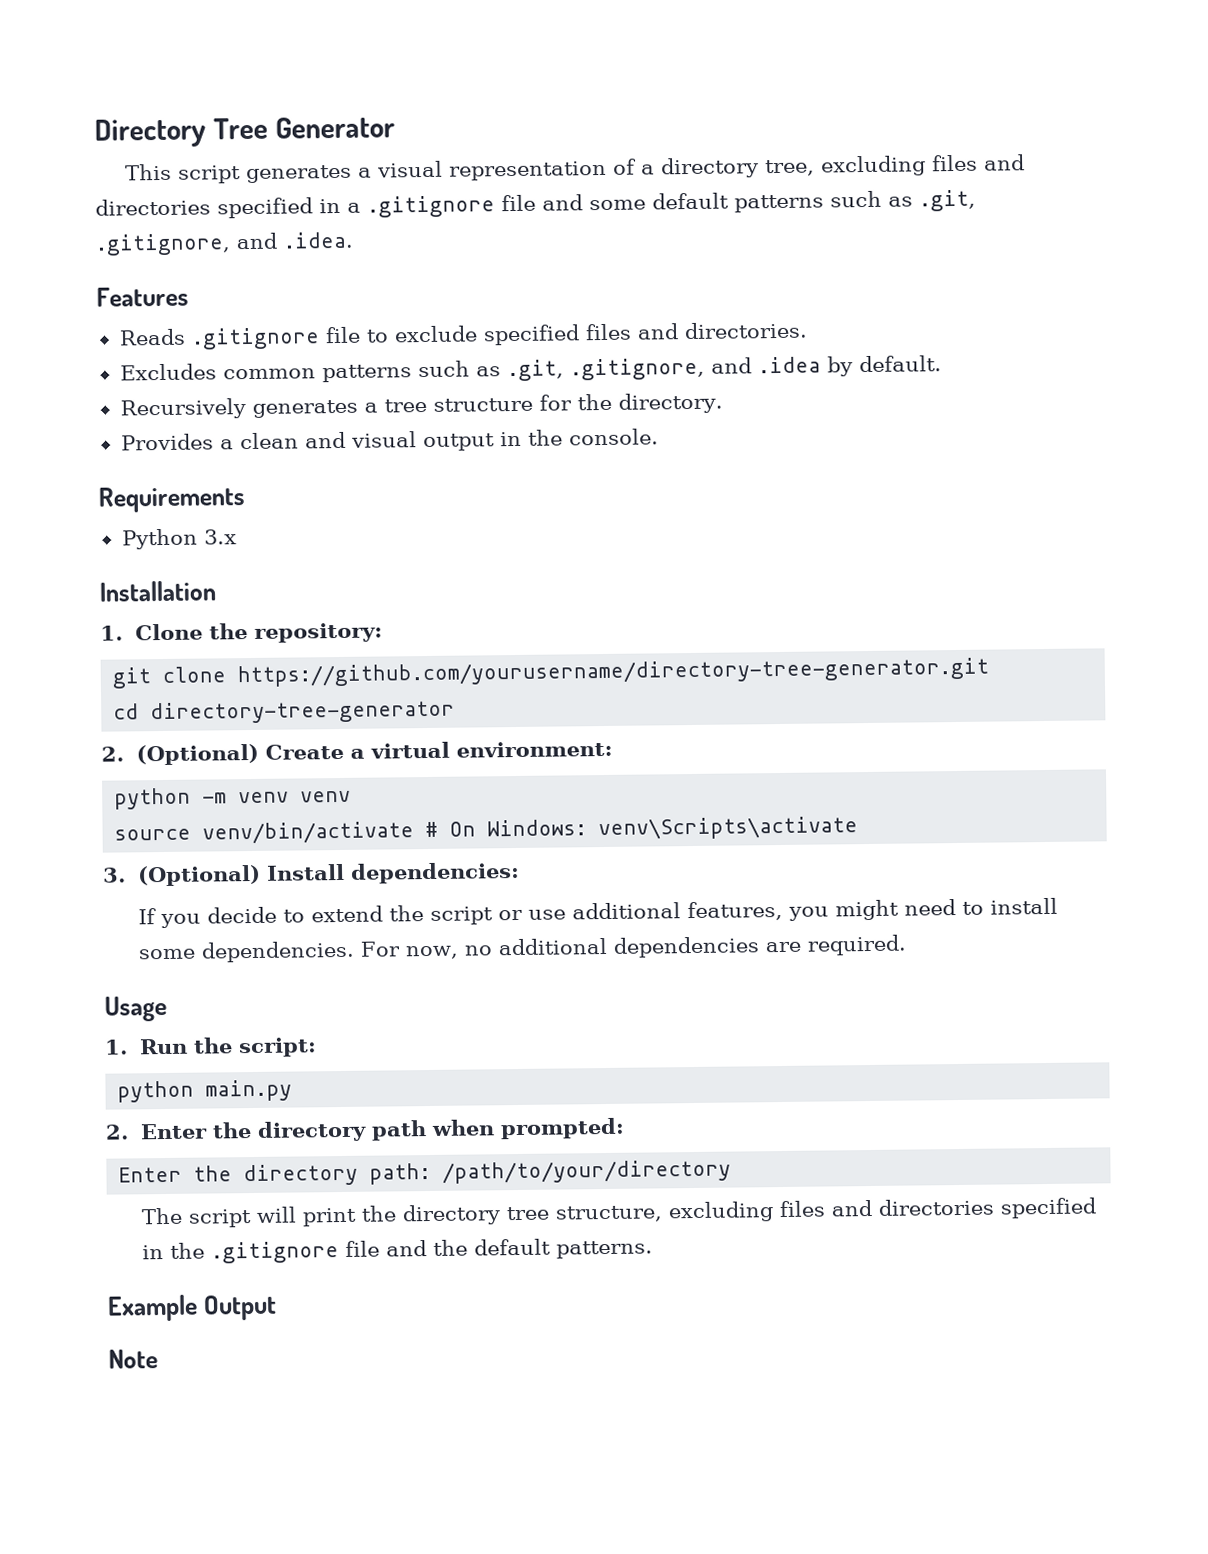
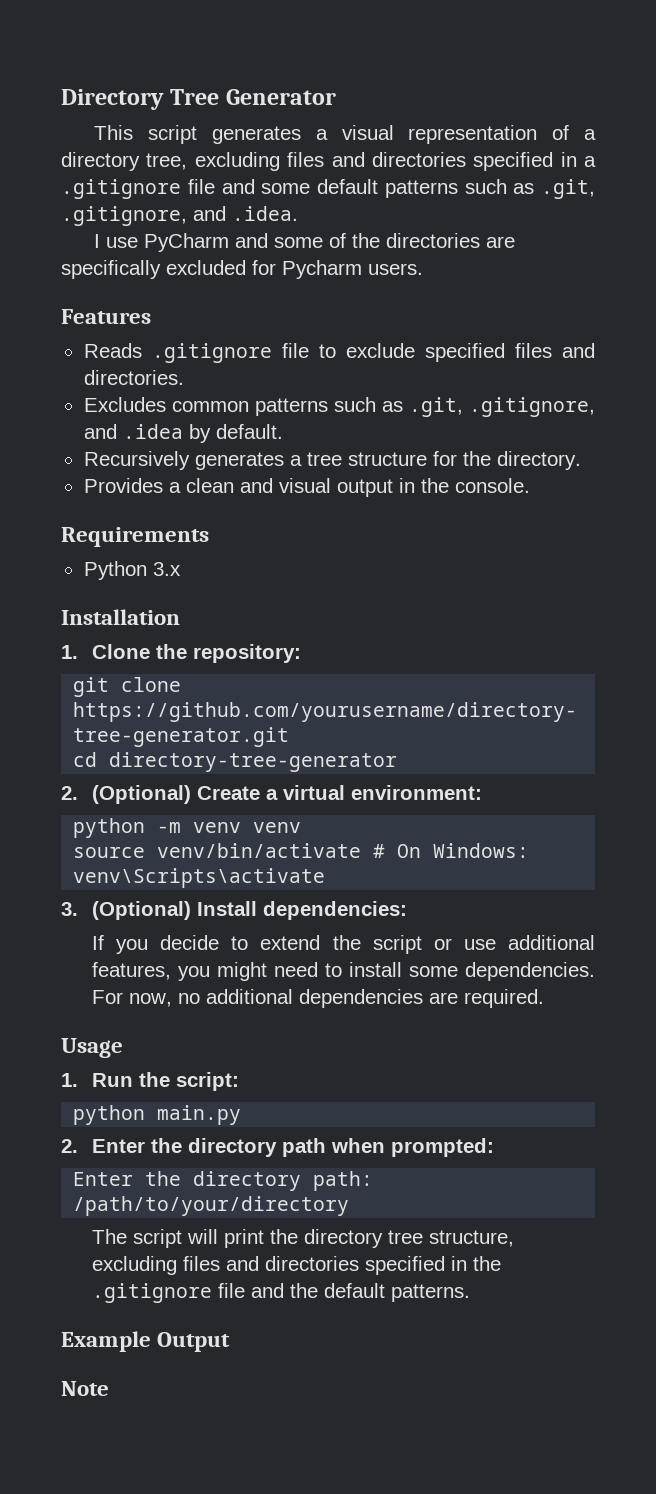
+ I use PyCharm and some of the directories are specifically excluded for Pycharm users.

